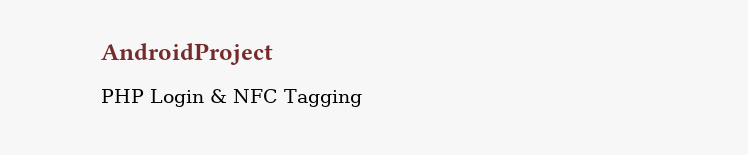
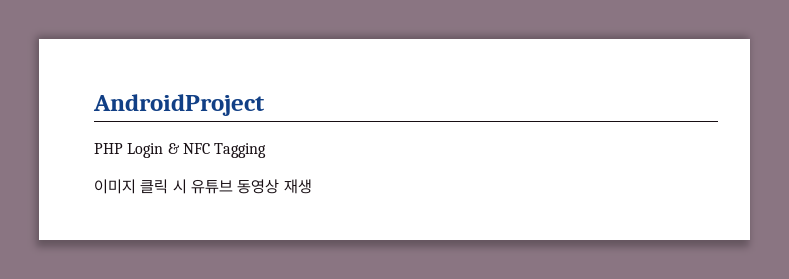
+ 이미지 클릭 시 유튜브 동영상 재생

